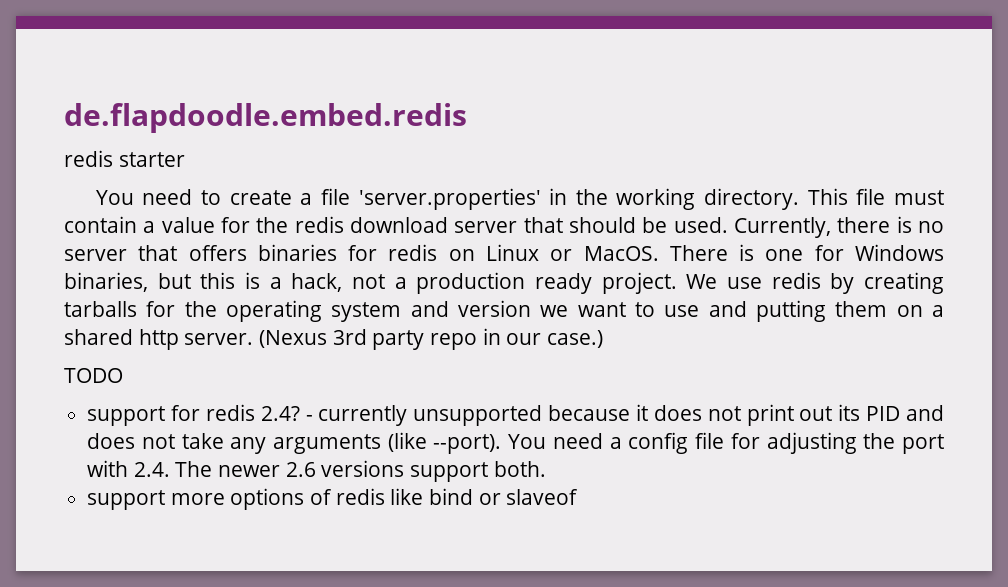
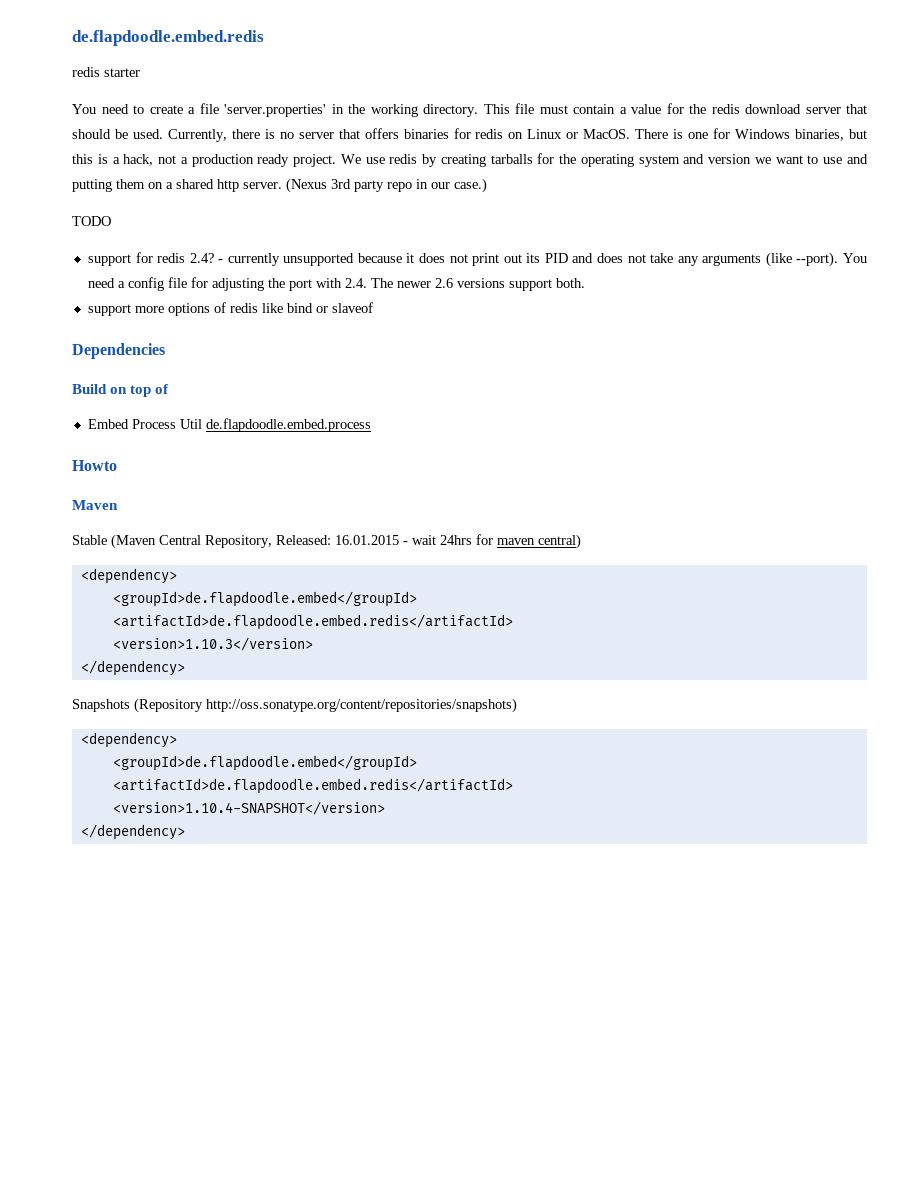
+ Dependencies
+ Build on top of
+ Embed Process Util de.flapdoodle.embed.process
+ Howto
+ Maven
+ Stable (Maven Central Repository, Released: 16.01.2015 - wait 24hrs for maven central)
+ <dependency>
+ <groupId>de.flapdoodle.embed</groupId>
+ <artifactId>de.flapdoodle.embed.redis</artifactId>
+ <version>1.10.3</version>
+ </dependency>
+ Snapshots (Repository http://oss.sonatype.org/content/repositories/snapshots)
+ <dependency>
+ <groupId>de.flapdoodle.embed</groupId>
+ <artifactId>de.flapdoodle.embed.redis</artifactId>
+ <version>1.10.4-SNAPSHOT</version>
+ </dependency>

